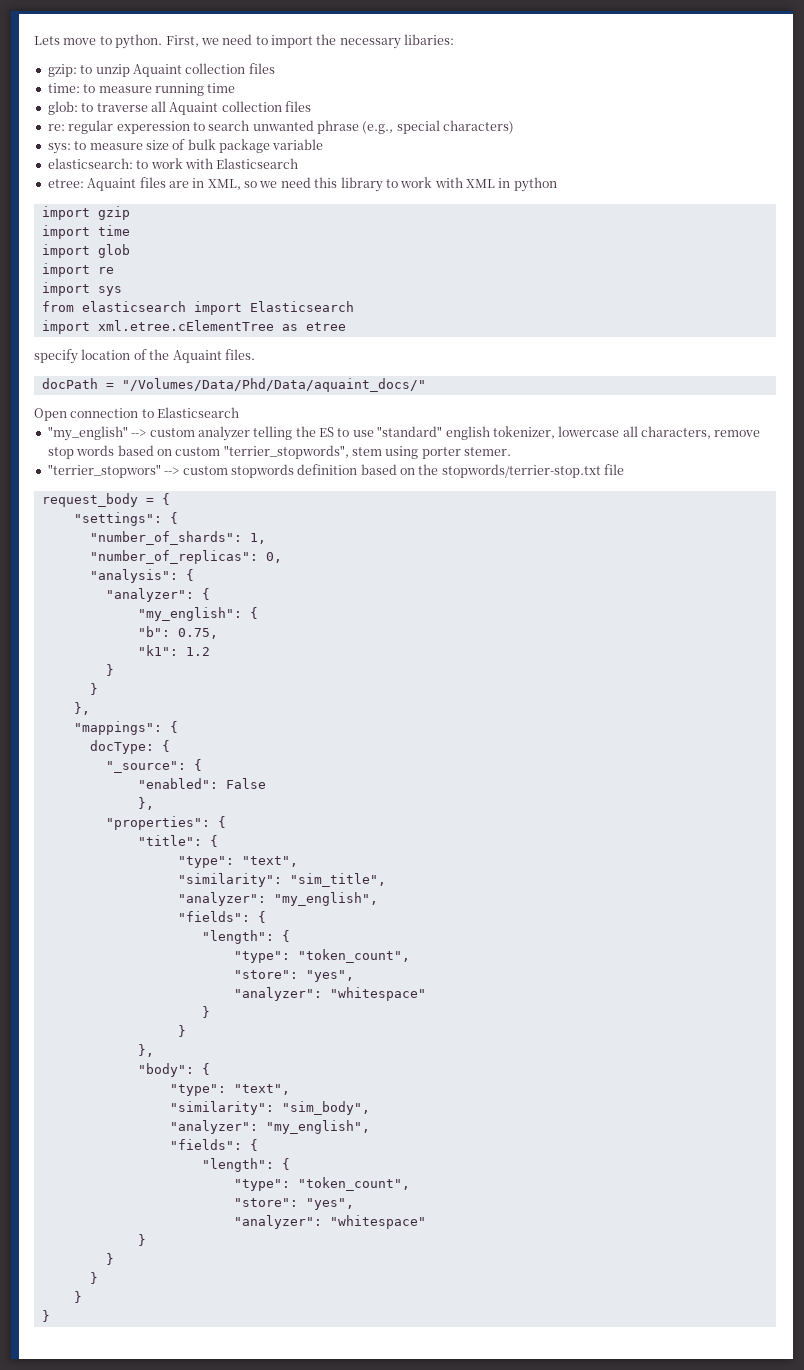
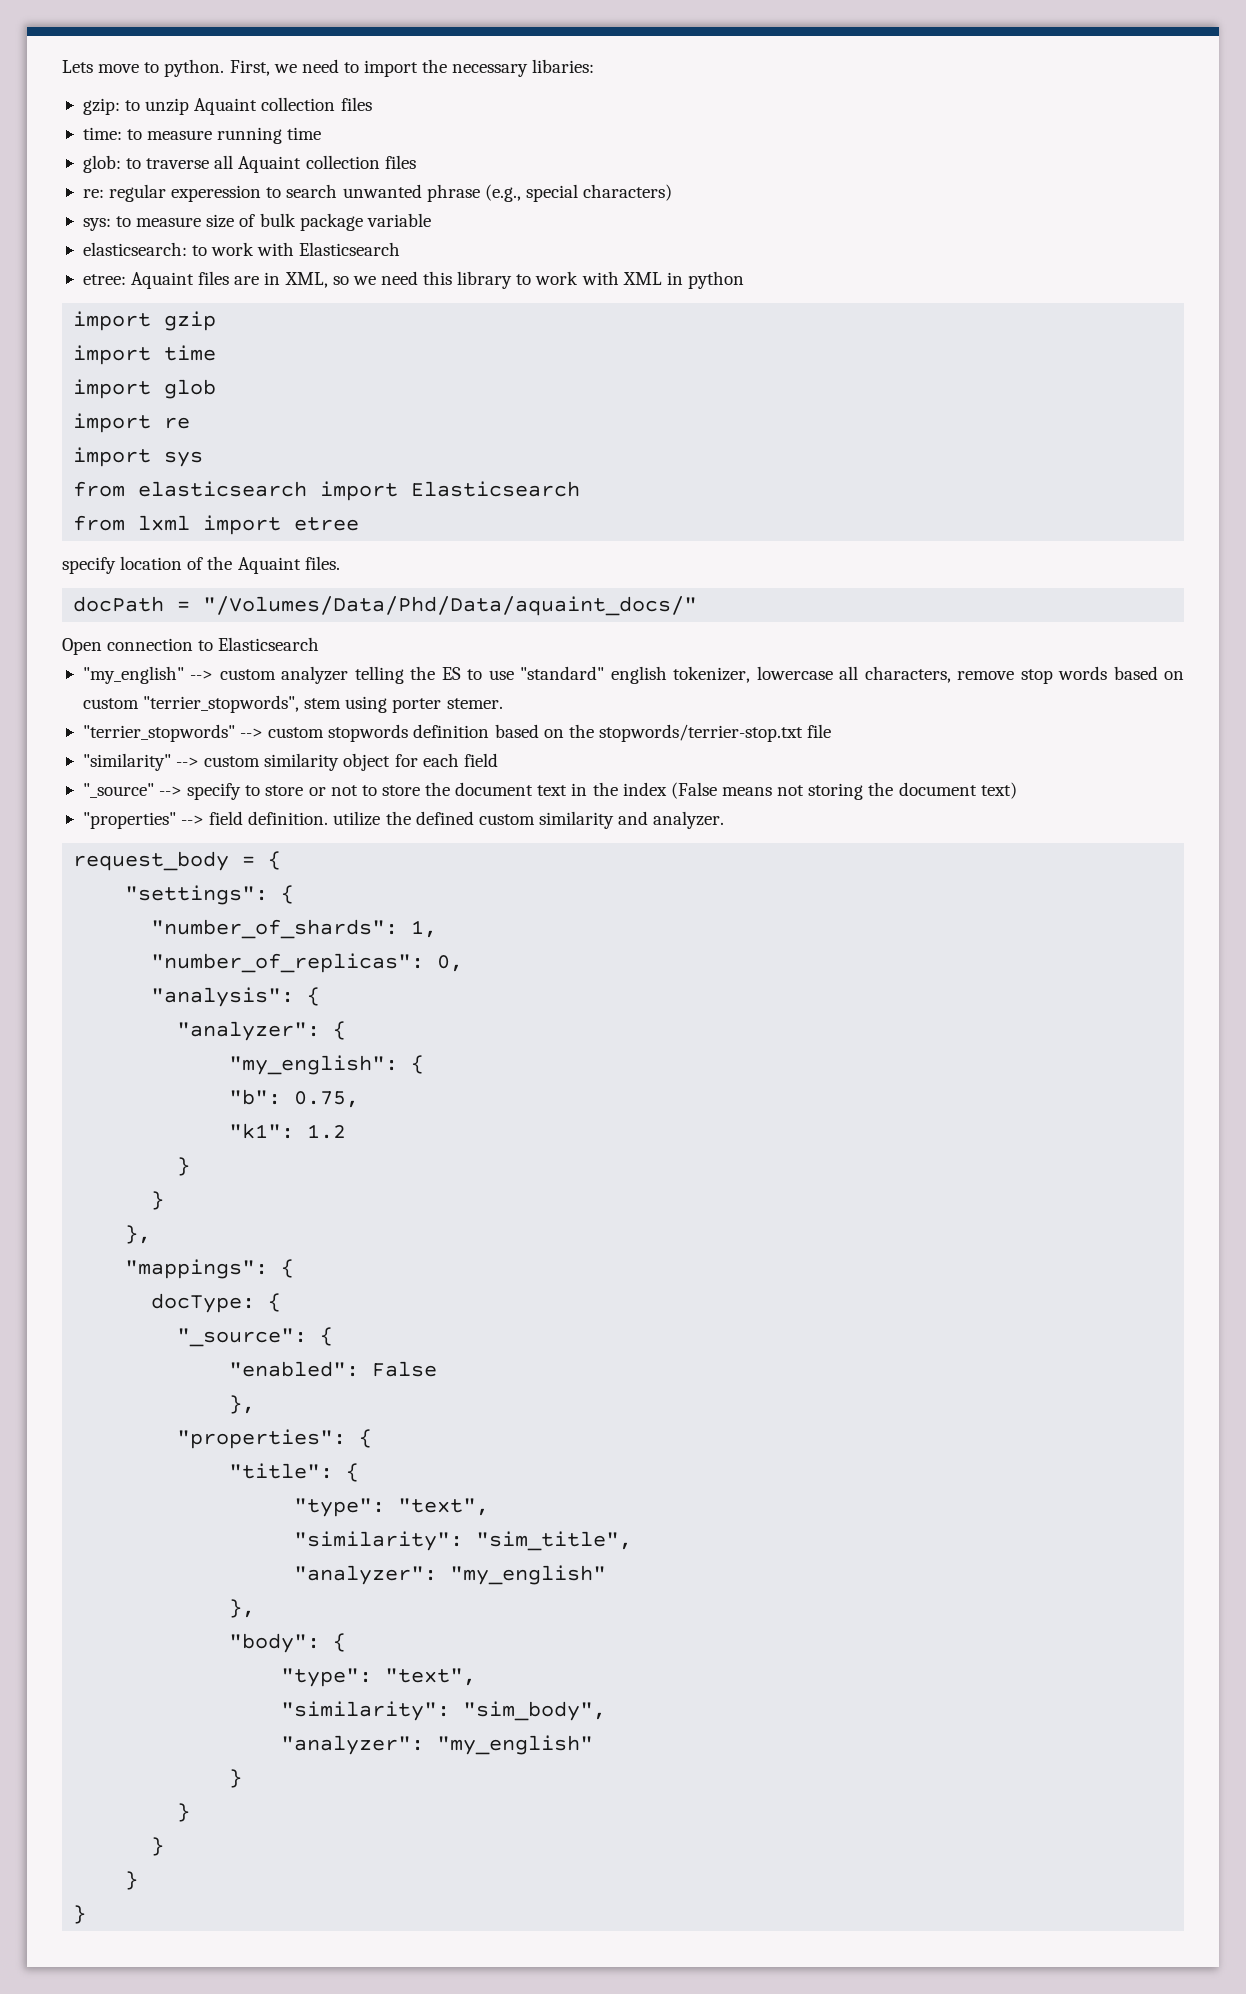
- import xml.etree.cElementTree as etree
+ from lxml import etree
- "terrier_stopwors" --> custom stopwords definition based on the stopwords/terrier-stop.txt file
+ "terrier_stopwords" --> custom stopwords definition based on the stopwords/terrier-stop.txt file
+ "similarity" --> custom similarity object for each field
+ "_source" --> specify to store or not to store the document text in the index (False means not storing the document text)
+ "properties" --> field definition. utilize the defined custom similarity and analyzer.
  "similarity": "sim_title",
- "analyzer": "my_english",
- "fields": {
- "length": {
- "type": "token_count",
- "store": "yes",
- "analyzer": "whitespace"
- }
- }
+ "analyzer": "my_english"
  "similarity": "sim_body",
- "analyzer": "my_english",
- "fields": {
- "length": {
- "type": "token_count",
- "store": "yes",
- "analyzer": "whitespace"
+ "analyzer": "my_english"

